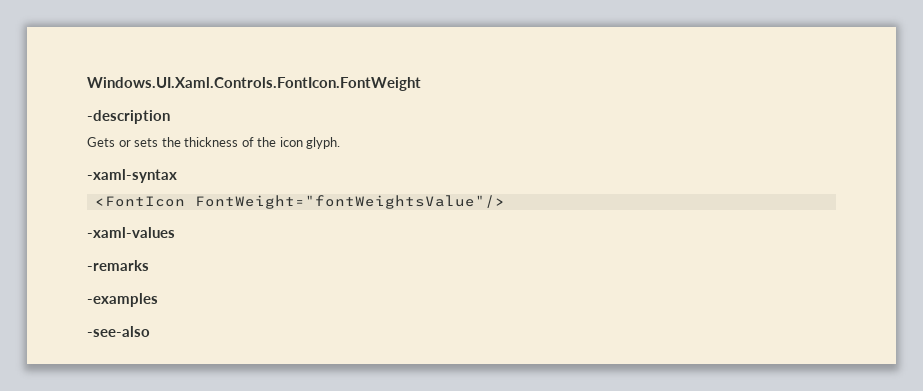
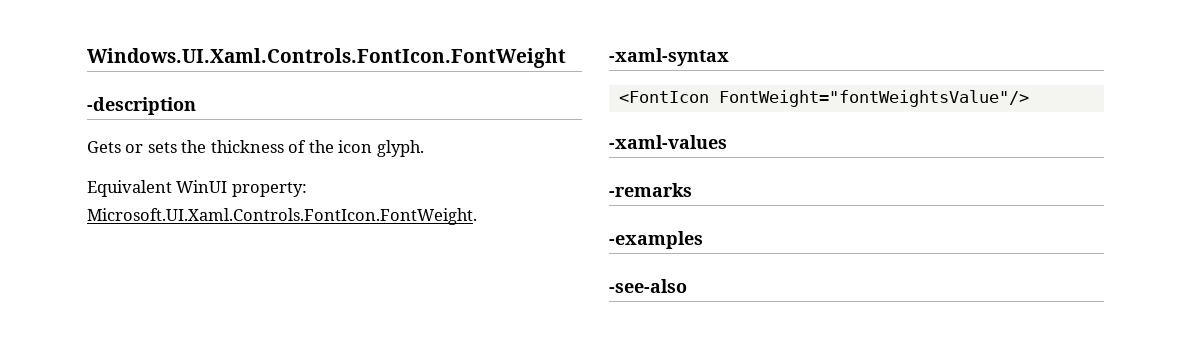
+ Equivalent WinUI property: Microsoft.UI.Xaml.Controls.FontIcon.FontWeight.

